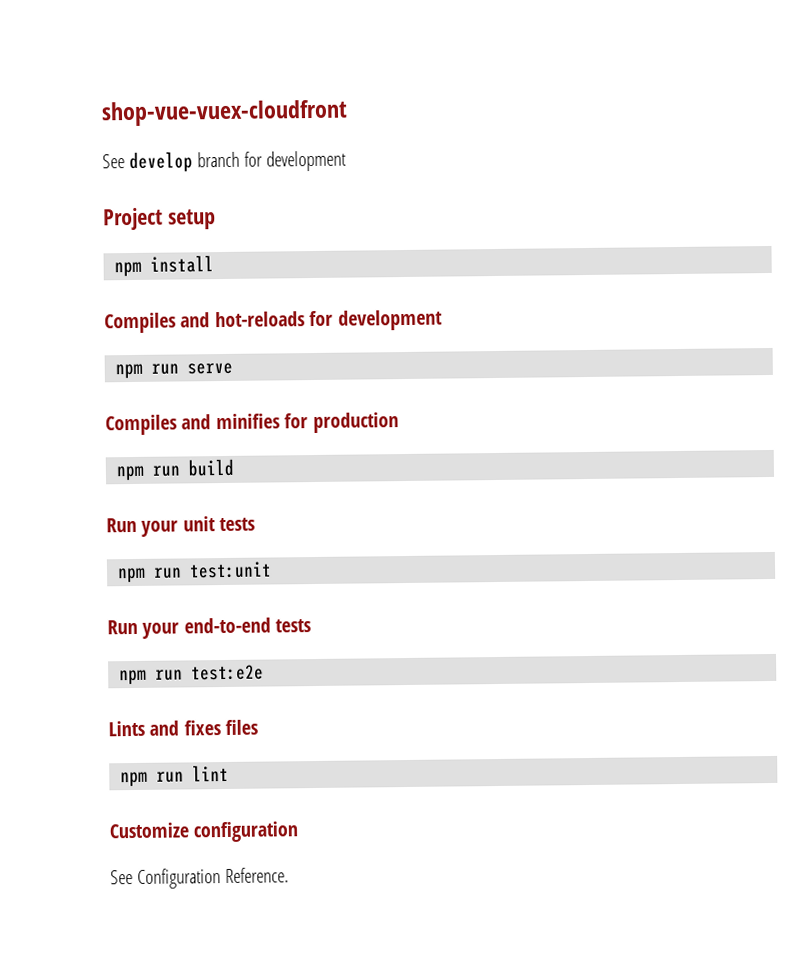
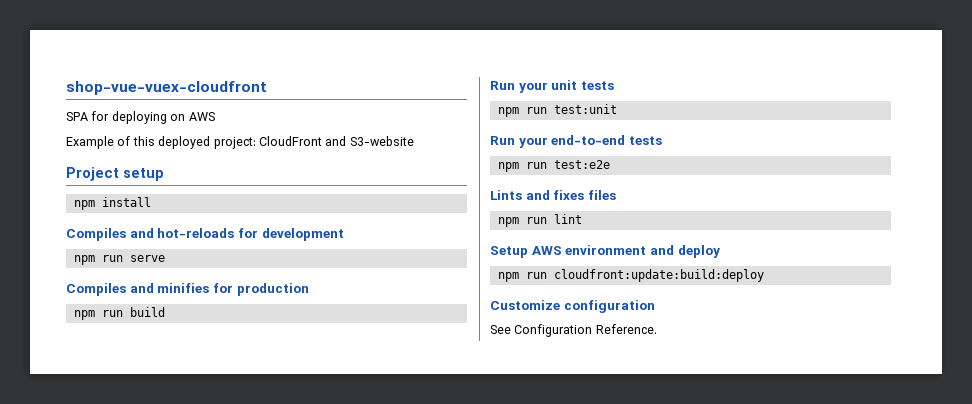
- See develop branch for development
+ SPA for deploying on AWS
+ Example of this deployed project: CloudFront and S3-website
+ Setup AWS environment and deploy
+ npm run cloudfront:update:build:deploy

